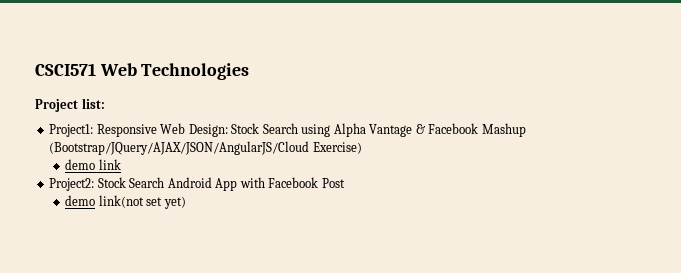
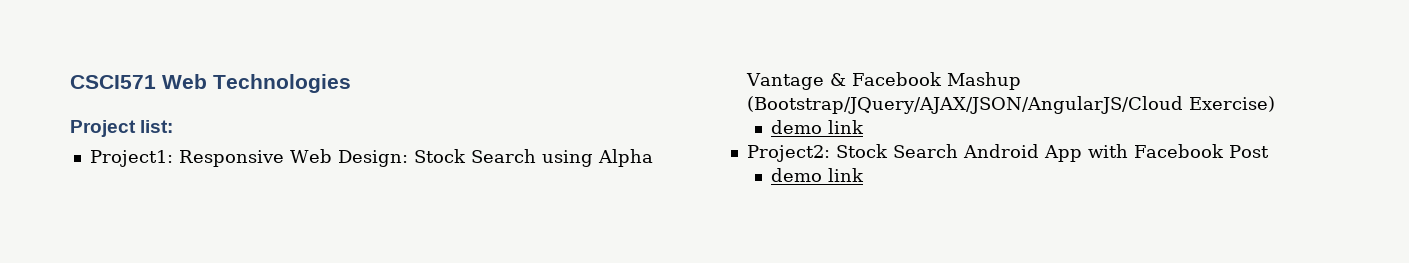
  Project2: Stock Search Android App with Facebook Post
- demo link(not set yet)
+ demo link

